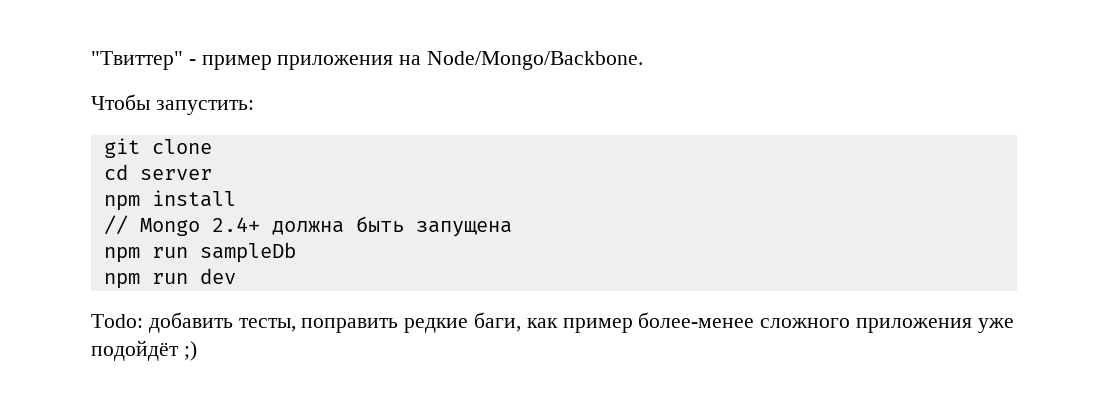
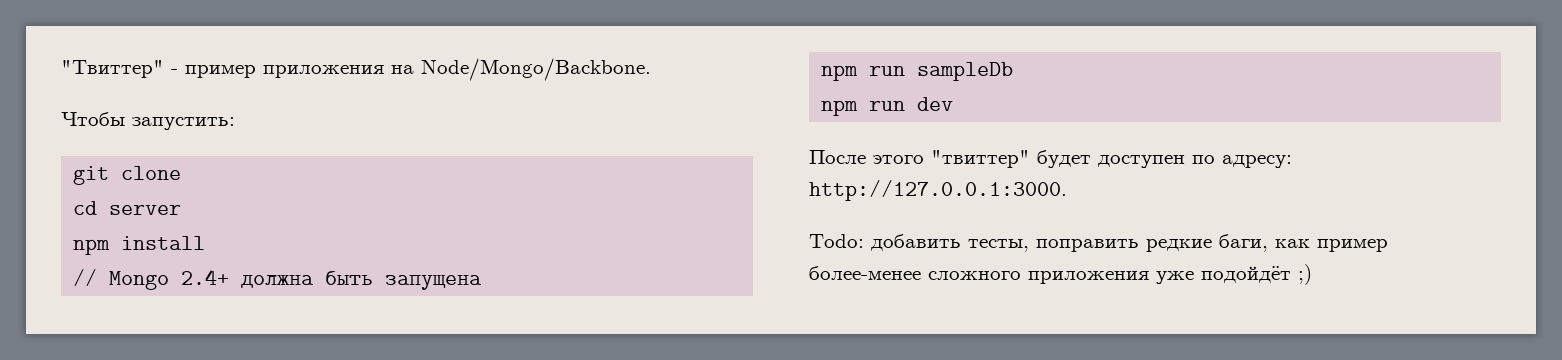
+ После этого "твиттер" будет доступен по адресу: http://127.0.0.1:3000.

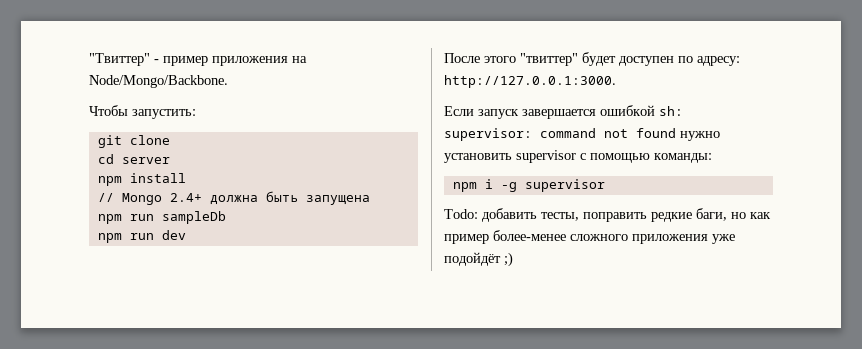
+ Если запуск завершается ошибкой sh: supervisor: command not found нужно установить supervisor с помощью команды:
+ npm i -g supervisor
- Todo: добавить тесты, поправить редкие баги, как пример более-менее сложного приложения уже подойдёт ;)
+ Todo: добавить тесты, поправить редкие баги, но как пример более-менее сложного приложения уже подойдёт ;)

